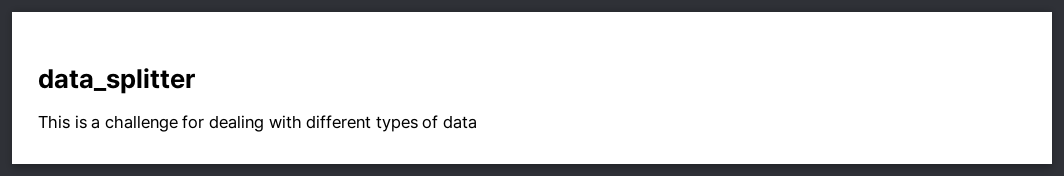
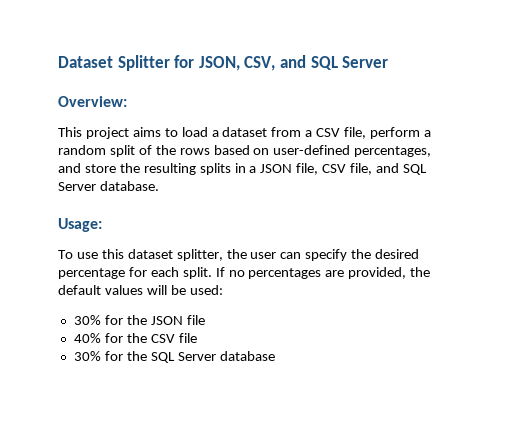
- data_splitter
- This is a challenge for dealing with different types of data
+ Dataset Splitter for JSON, CSV, and SQL Server
+ Overview:
+ This project aims to load a dataset from a CSV file, perform a random split of the rows based on user-defined percentages, and store the resulting splits in a JSON file, CSV file, and SQL Server database.
+ Usage:
+ To use this dataset splitter, the user can specify the desired percentage for each split. If no percentages are provided, the default values will be used:
+ 30% for the JSON file
+ 40% for the CSV file
+ 30% for the SQL Server database

